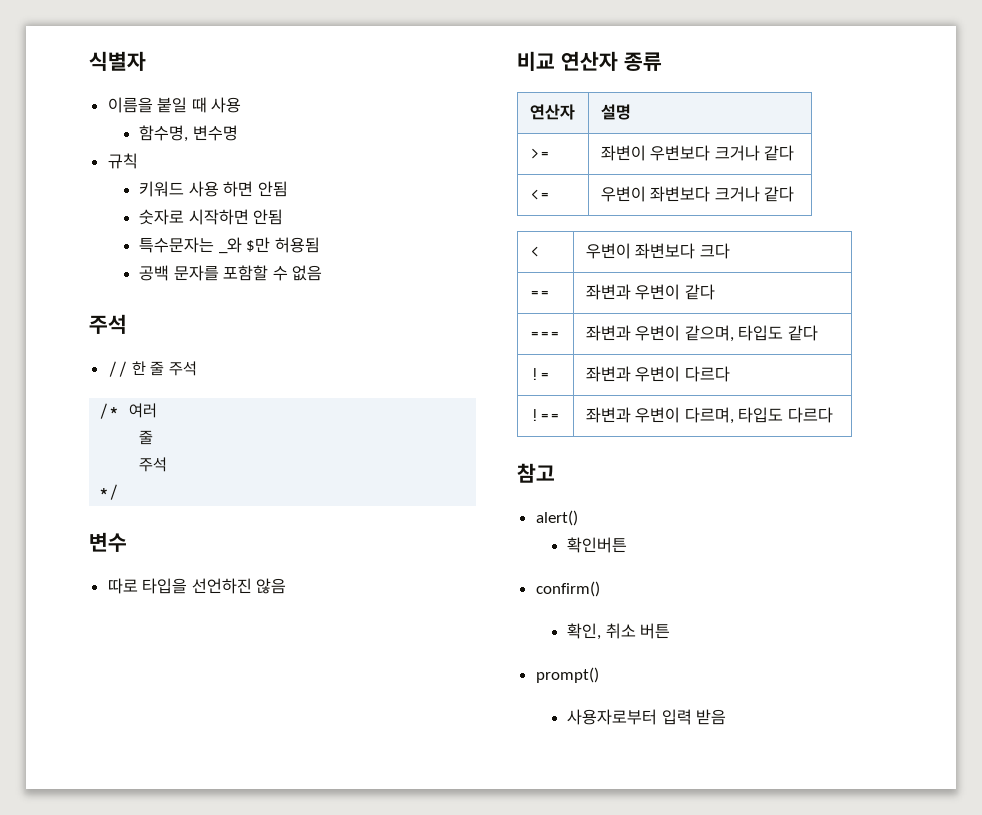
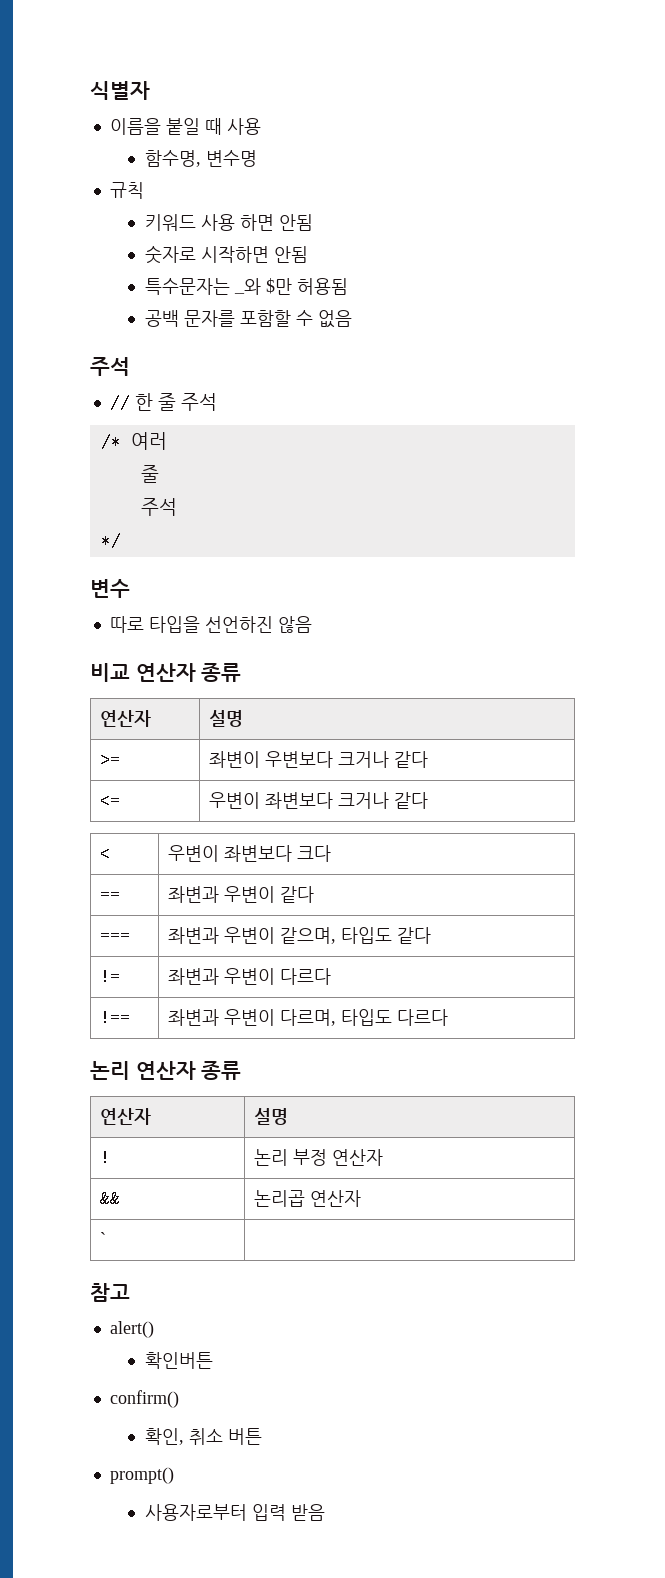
+ 논리 연산자 종류
+ 연산자 | 설명
+ ! | 논리 부정 연산자
+ && | 논리곱 연산자
+ ` |

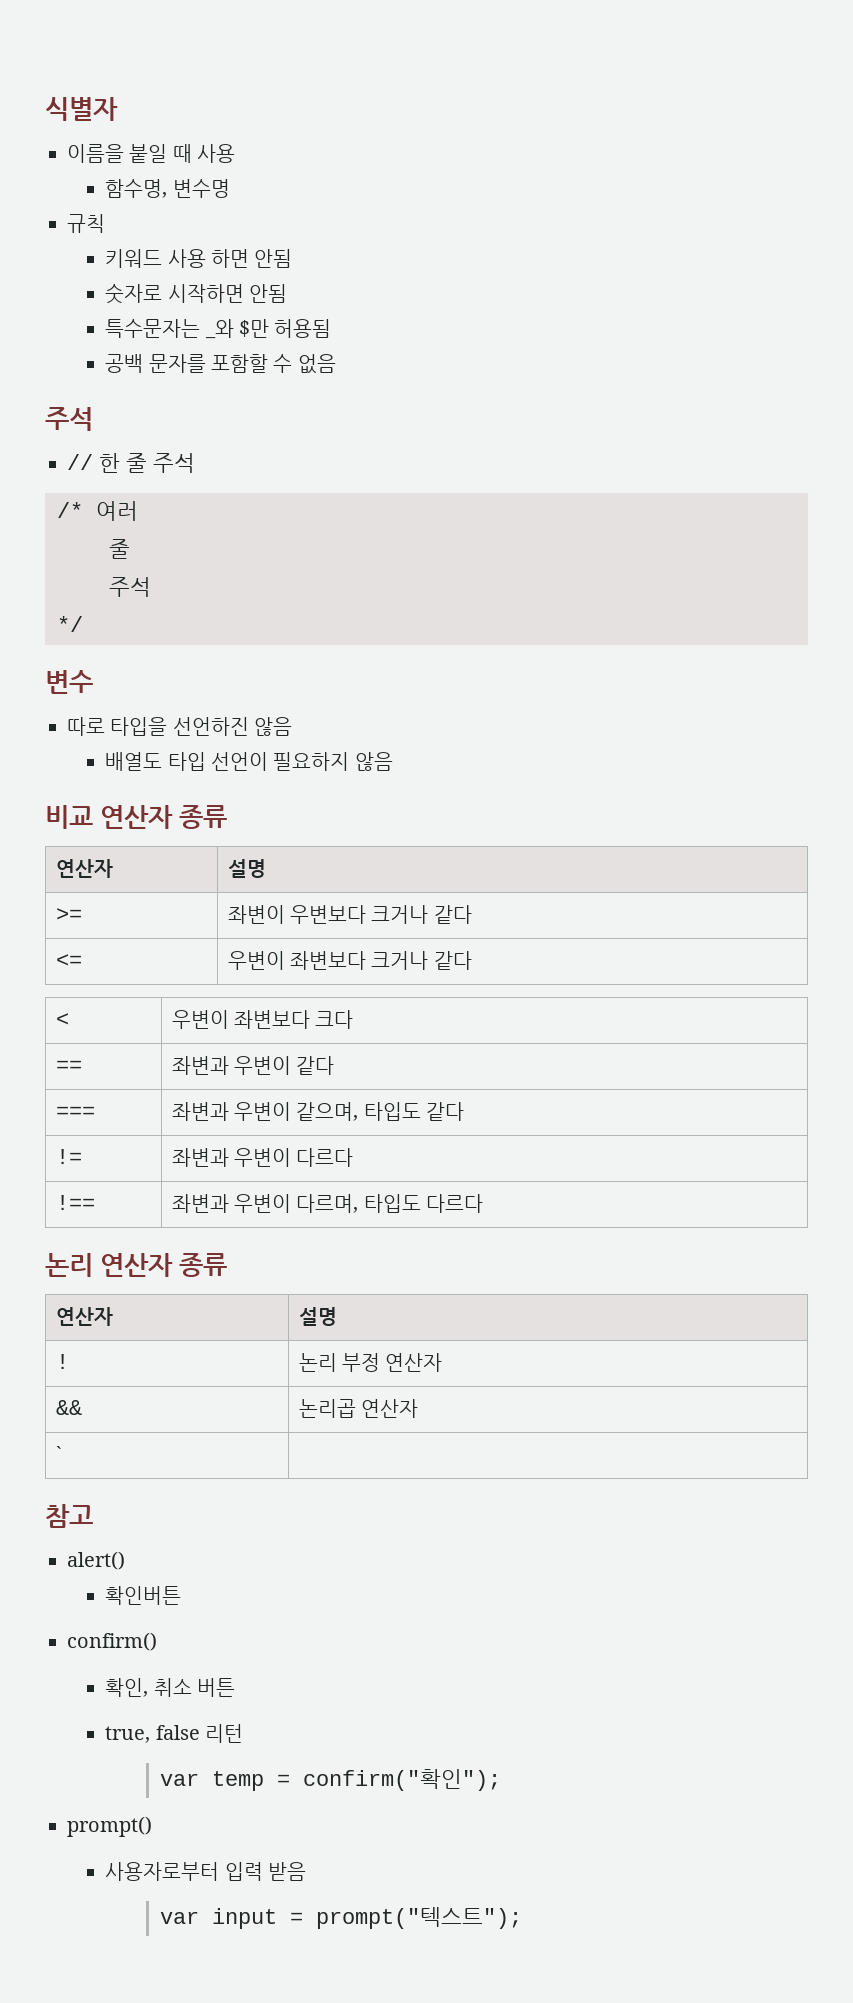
+ 배열도 타입 선언이 필요하지 않음
+ true, false 리턴
+ var temp = confirm("확인");
+ var input = prompt("텍스트");

